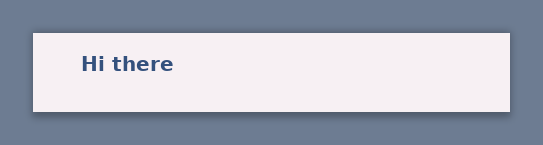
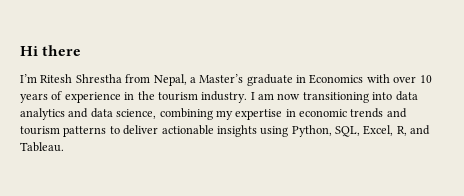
+ I’m Ritesh Shrestha from Nepal, a Master’s graduate in Economics with over 10 years of experience in the tourism industry. I am now transitioning into data analytics and data science, combining my expertise in economic trends and tourism patterns to deliver actionable insights using Python, SQL, Excel, R, and Tableau.

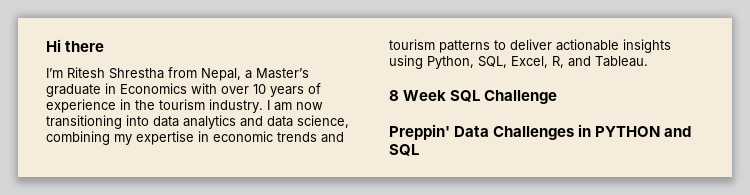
+ 8 Week SQL Challenge
+ Preppin' Data Challenges in PYTHON and SQL

